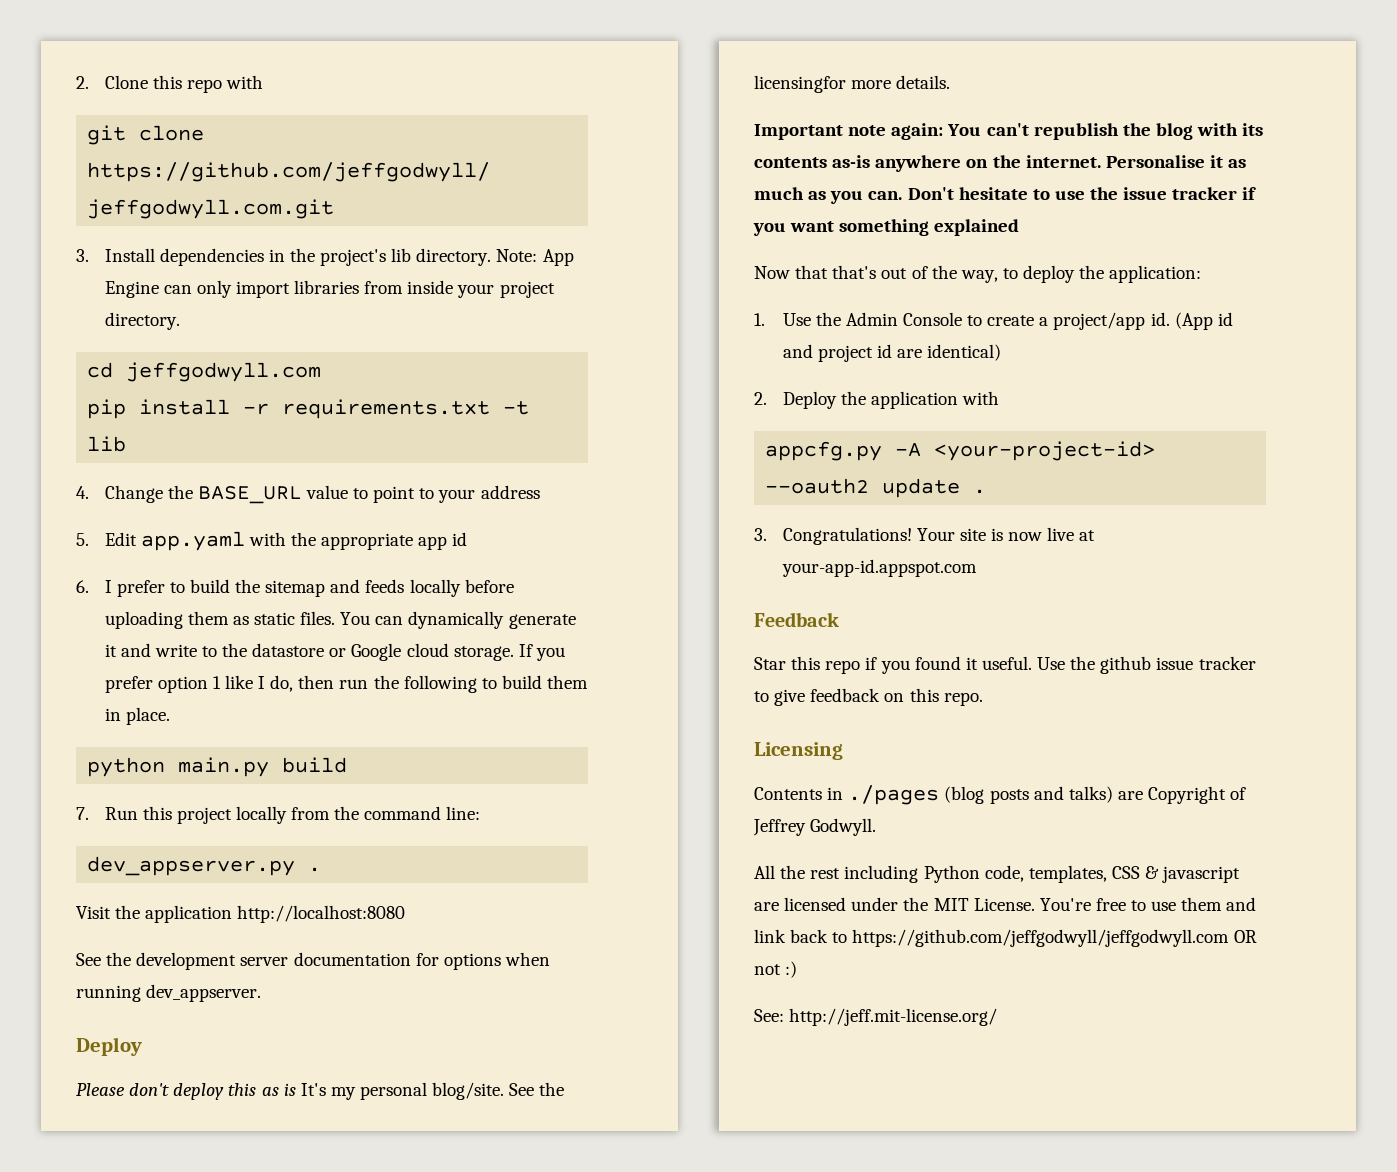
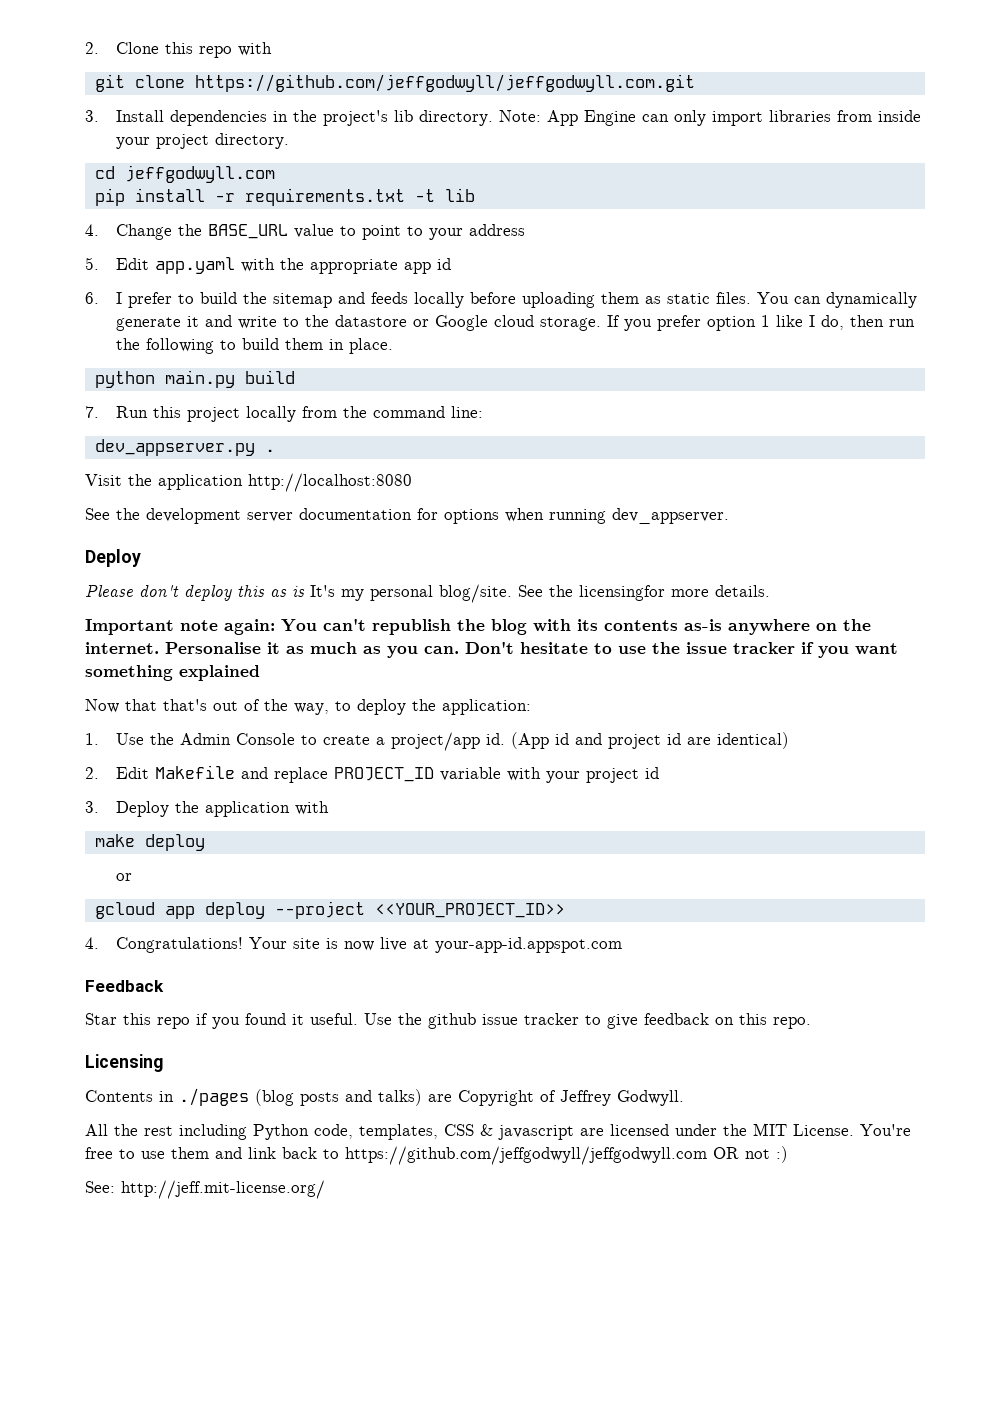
- 2. Deploy the application with
- appcfg.py -A <your-project-id> --oauth2 update .
- 3. Congratulations!
+ 2. Edit Makefile and replace PROJECT_ID variable with your project id
+ 3. Deploy the application with
+ make deploy
+ or
+ gcloud app deploy --project <<YOUR_PROJECT_ID>>
+ 4. Congratulations!

